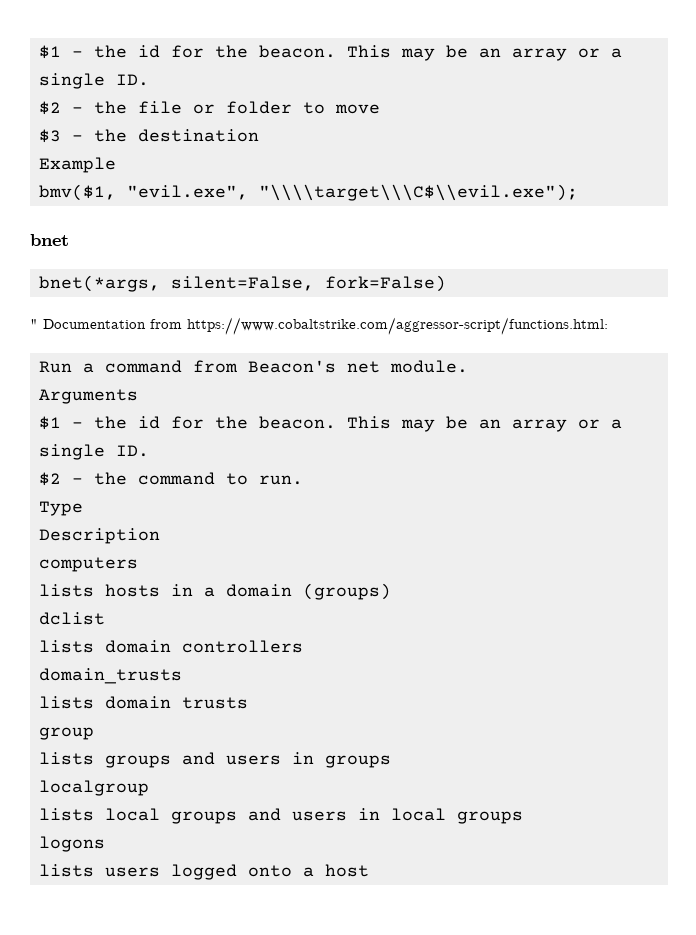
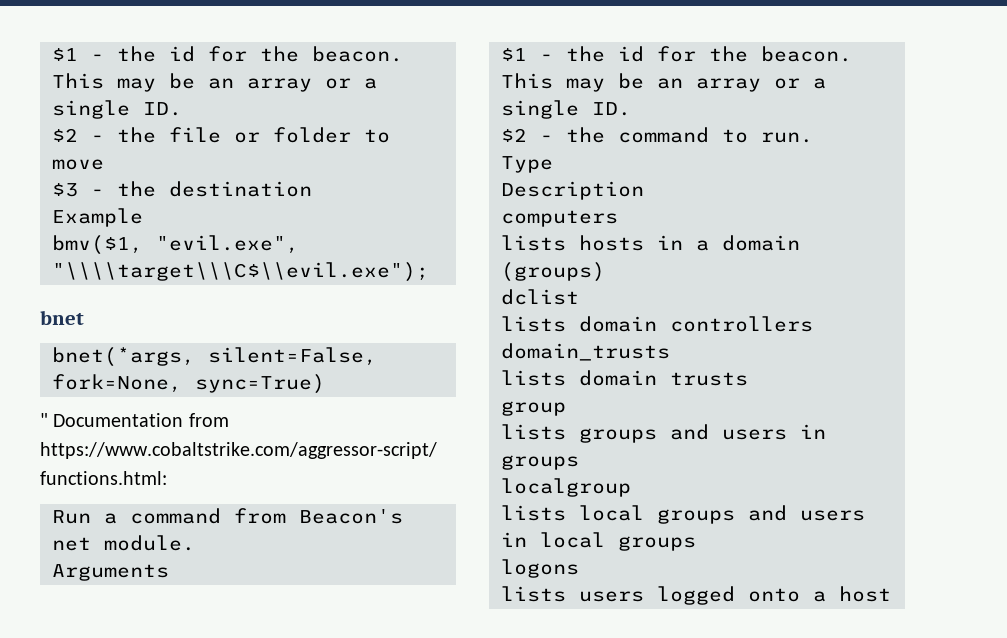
- bnet(*args, silent=False, fork=False)
+ bnet(*args, silent=False, fork=None, sync=True)

